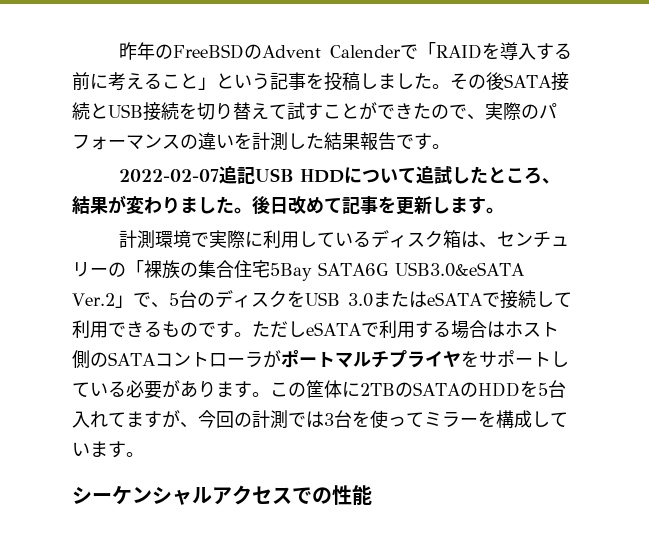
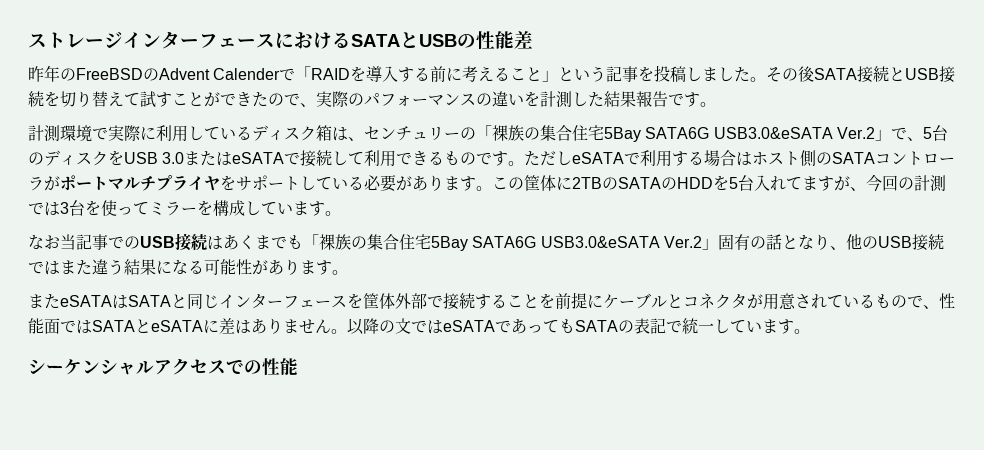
+ ストレージインターフェースにおけるSATAとUSBの性能差
- 2022-02-07追記USB HDDについて追試したところ、結果が変わりました。後日改めて記事を更新します。
+ なお当記事でのUSB接続はあくまでも「裸族の集合住宅5Bay SATA6G USB3.0&eSATA Ver.2」固有の話となり、他のUSB接続ではまた違う結果になる可能性があります。
+ またeSATAはSATAと同じインターフェースを筐体外部で接続することを前提にケーブルとコネクタが用意されているもので、性能面ではSATAとeSATAに差はありません。以降の文ではeSATAであってもSATAの表記で統一しています。

